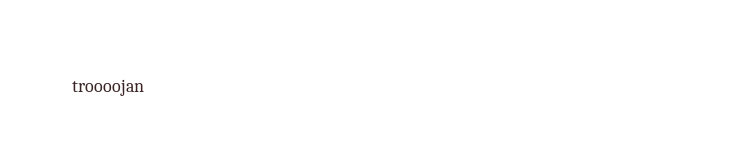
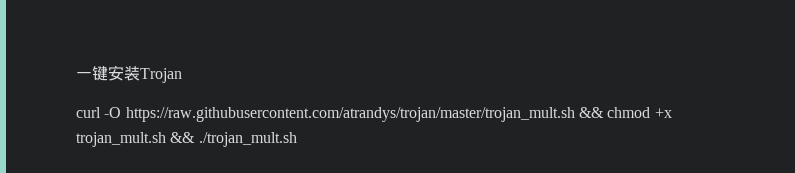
- troooojan
+ 一键安装Trojan
+ curl -O https://raw.githubusercontent.com/atrandys/trojan/master/trojan_mult.sh && chmod +x trojan_mult.sh && ./trojan_mult.sh

